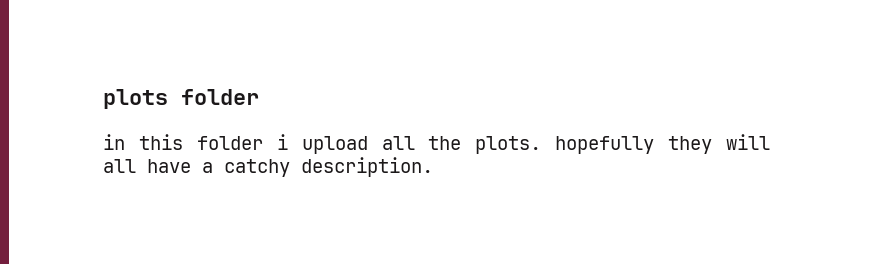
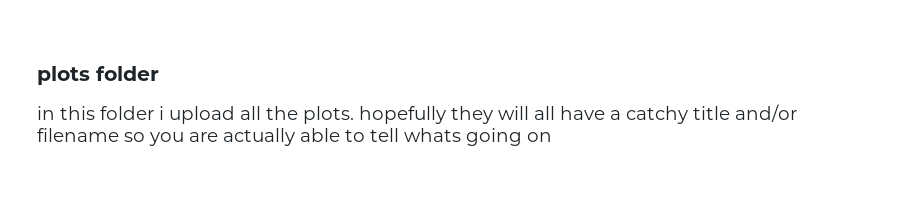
- in this folder i upload all the plots. hopefully they will all have a catchy description.
+ in this folder i upload all the plots. hopefully they will all have a catchy title and/or filename so you are actually able to tell whats going on

